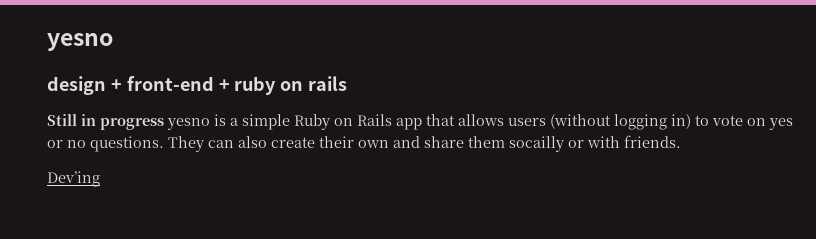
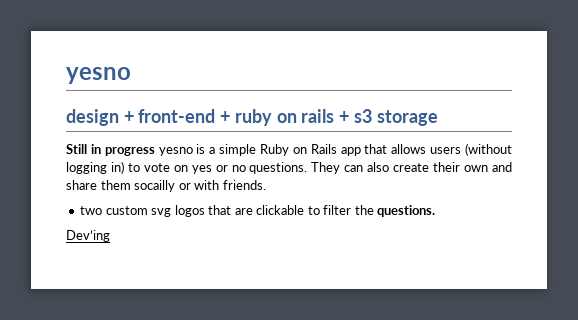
- design + front-end + ruby on rails
+ design + front-end + ruby on rails + s3 storage
+ two custom svg logos that are clickable to filter the questions.

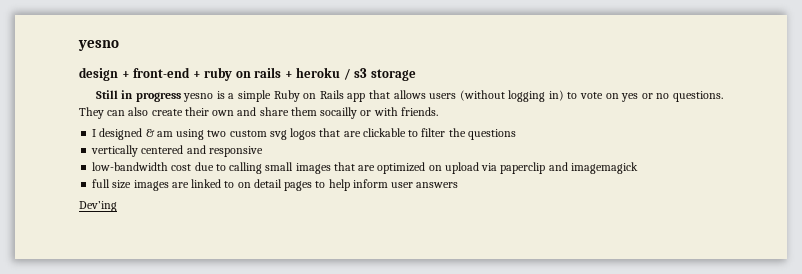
- design + front-end + ruby on rails + s3 storage
+ design + front-end + ruby on rails + heroku / s3 storage
- two custom svg logos that are clickable to filter the questions.
+ I designed & am using two custom svg logos that are clickable to filter the questions
+ vertically centered and responsive
+ low-bandwidth cost due to calling small images that are optimized on upload via paperclip and imagemagick
+ full size images are linked to on detail pages to help inform user answers

